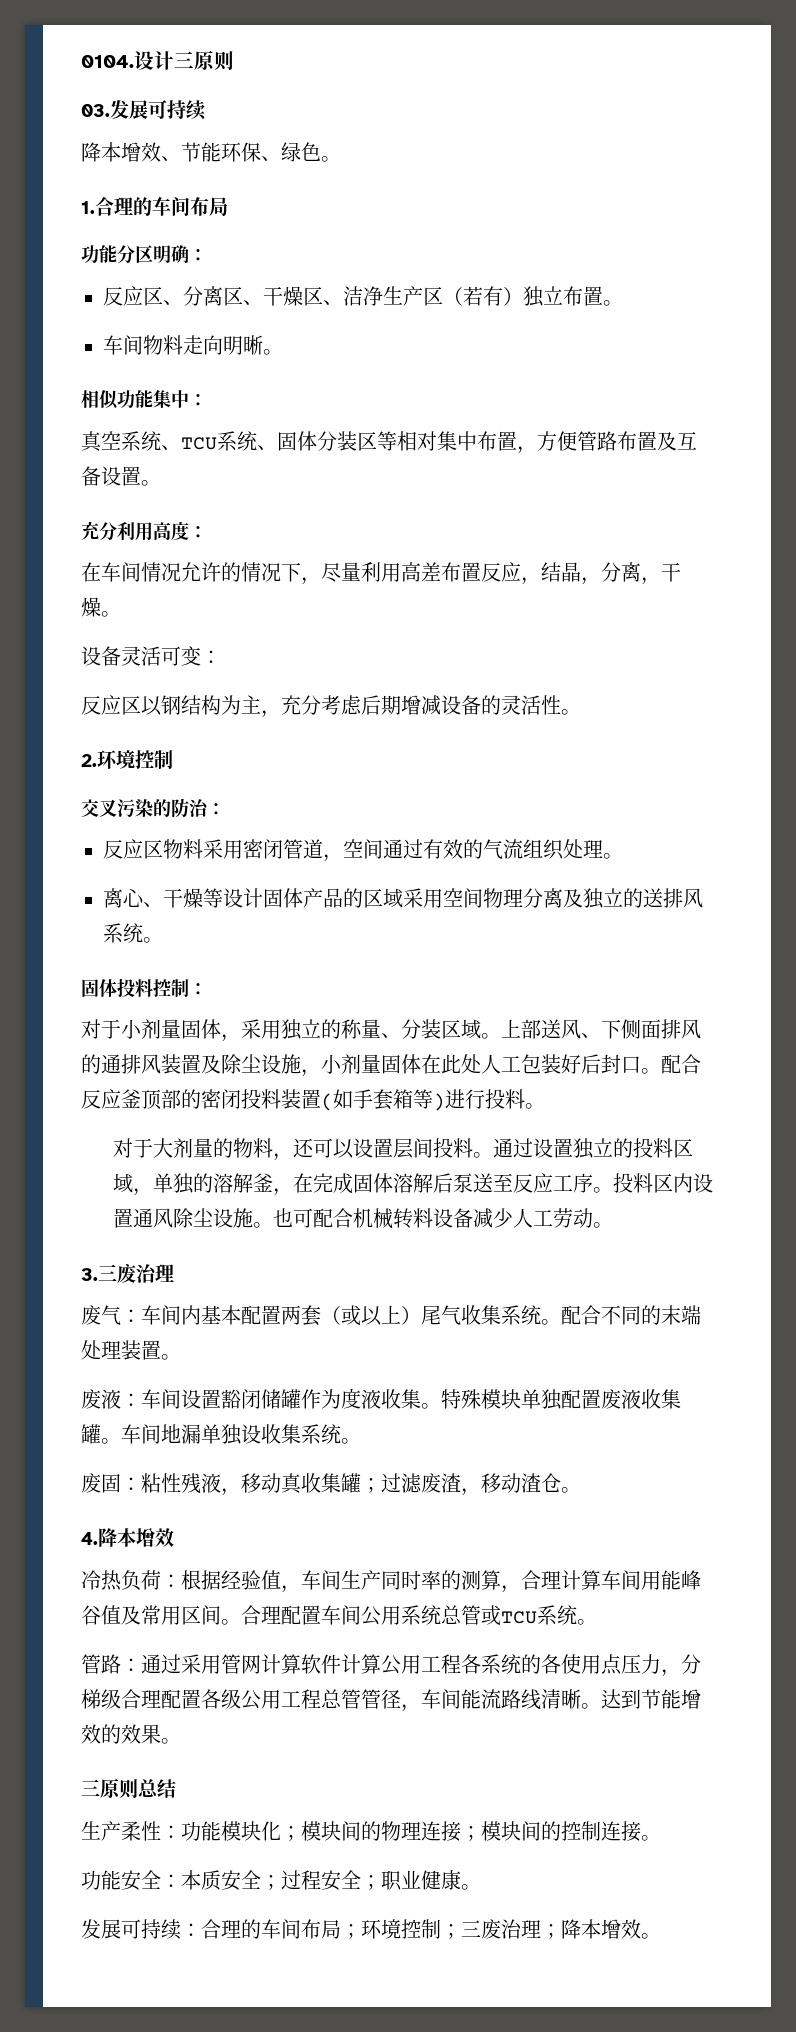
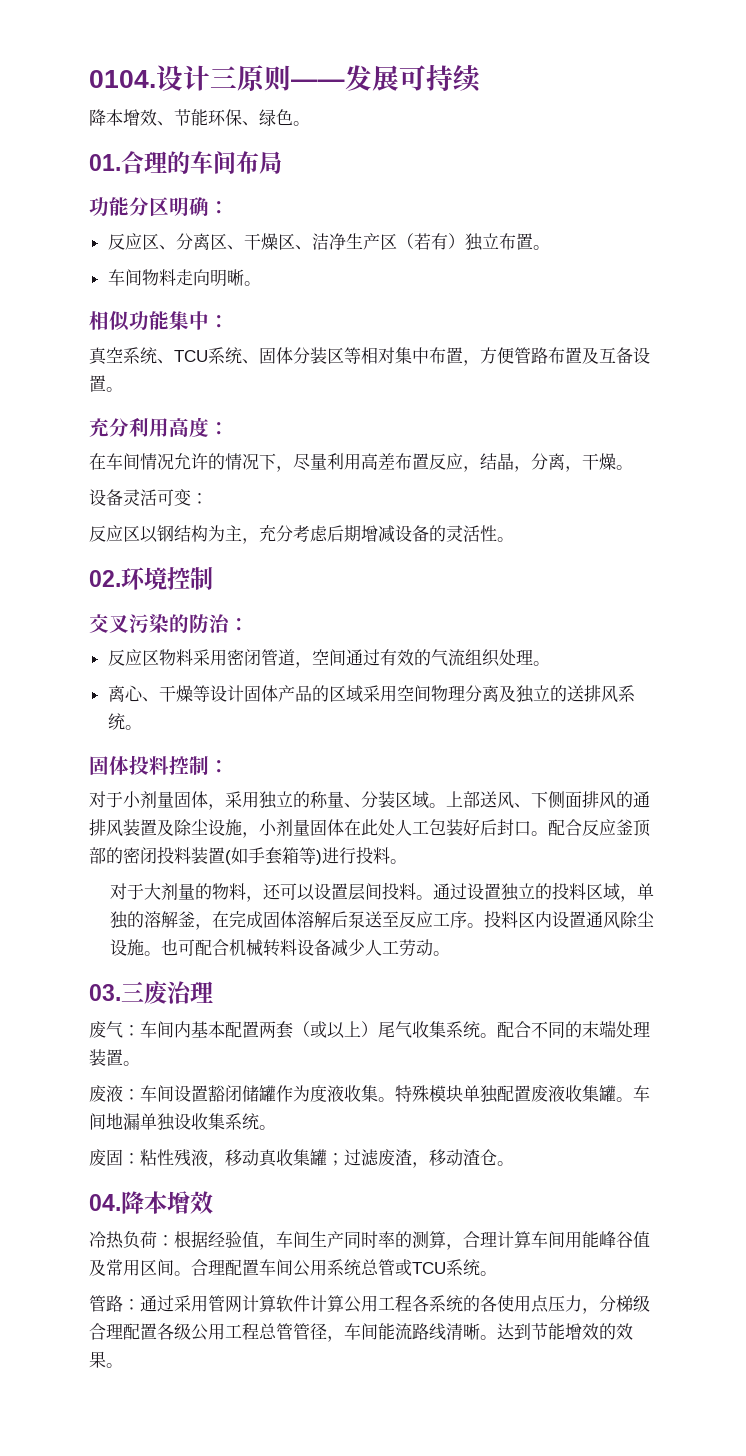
- 设计三原则
- 03.发展可持续
+ 设计三原则——发展可持续
- 1.合理的车间布局
+ 01.合理的车间布局
- 2.环境控制
+ 02.环境控制
- 3.三废治理
+ 03.三废治理
- 4.降本增效
+ 04.降本增效
- 三原则总结
- 生产柔性：功能模块化；模块间的物理连接；模块间的控制连接。
- 功能安全：本质安全；过程安全；职业健康。
- 发展可持续：合理的车间布局；环境控制；三废治理；降本增效。

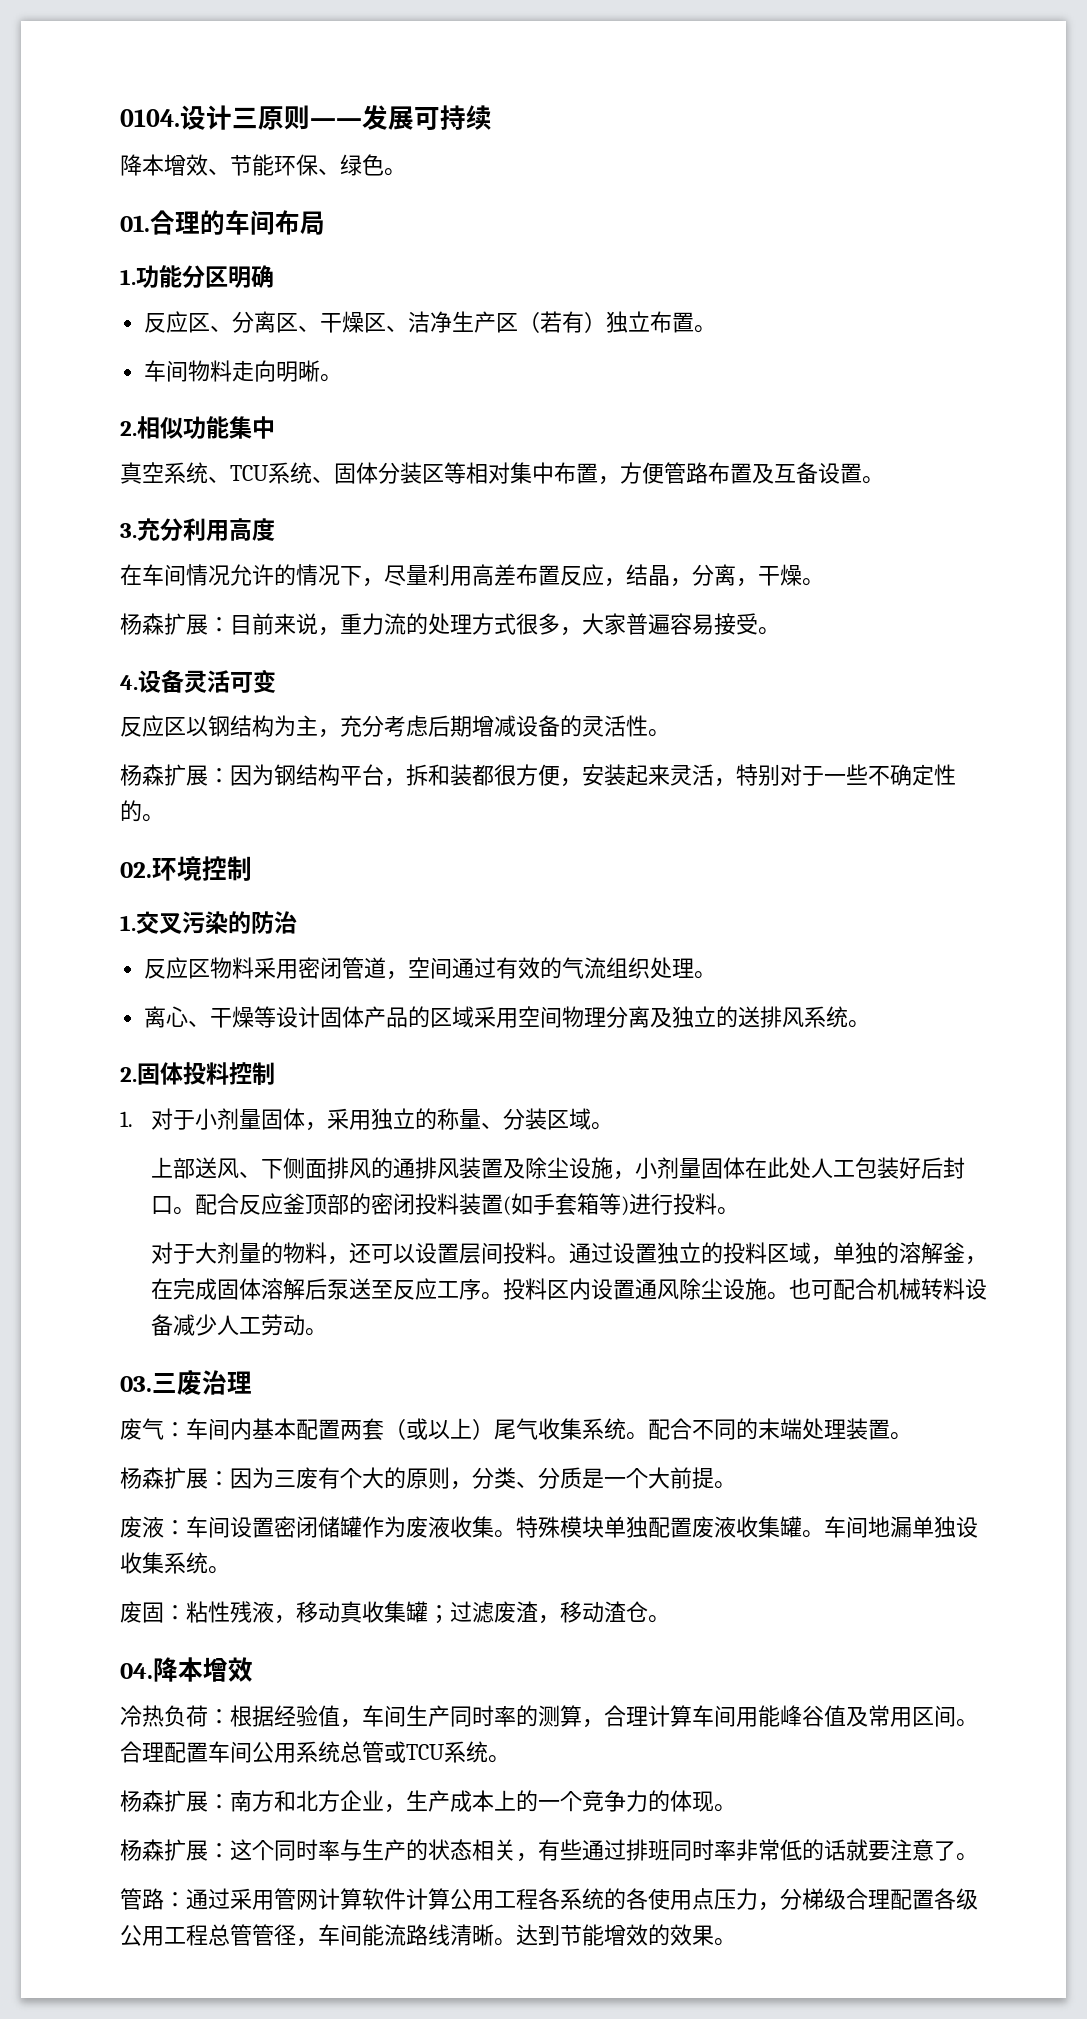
- 功能分区明确：
+ 1.功能分区明确
- 相似功能集中：
+ 2.相似功能集中
- 充分利用高度：
+ 3.充分利用高度
- 设备灵活可变：
+ 杨森扩展：目前来说，重力流的处理方式很多，大家普遍容易接受。
+ 4.设备灵活可变
+ 杨森扩展：因为钢结构平台，拆和装都很方便，安装起来灵活，特别对于一些不确定性的。
- 交叉污染的防治：
+ 1.交叉污染的防治
- 固体投料控制：
- 对于小剂量固体，采用独立的称量、分装区域。上部送风、下侧面排风的通排风装置及除尘设施，小剂量固体在此处人工包装好后封口。
+ 2.固体投料控制
+ 1.对于小剂量固体，采用独立的称量、分装区域。
+ 上部送风、下侧面排风的通排风装置及除尘设施，小剂量固体在此处人工包装好后封口。
+ 杨森扩展：因为三废有个大的原则，分类、分质是一个大前提。
- 废液：车间设置豁闭储罐作为度液收集。
+ 废液：车间设置密闭储罐作为废液收集。
+ 杨森扩展：南方和北方企业，生产成本上的一个竞争力的体现。
+ 杨森扩展：这个同时率与生产的状态相关，有些通过排班同时率非常低的话就要注意了。

